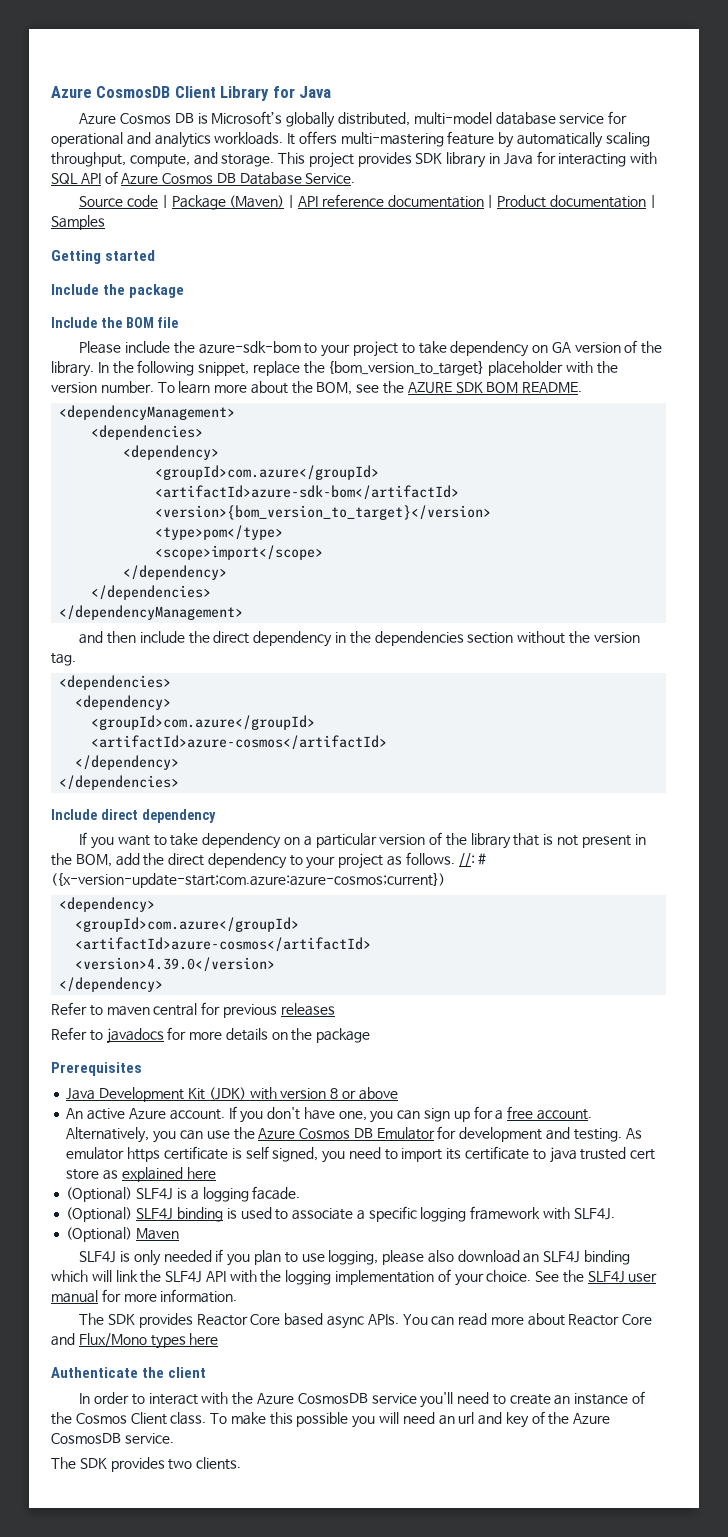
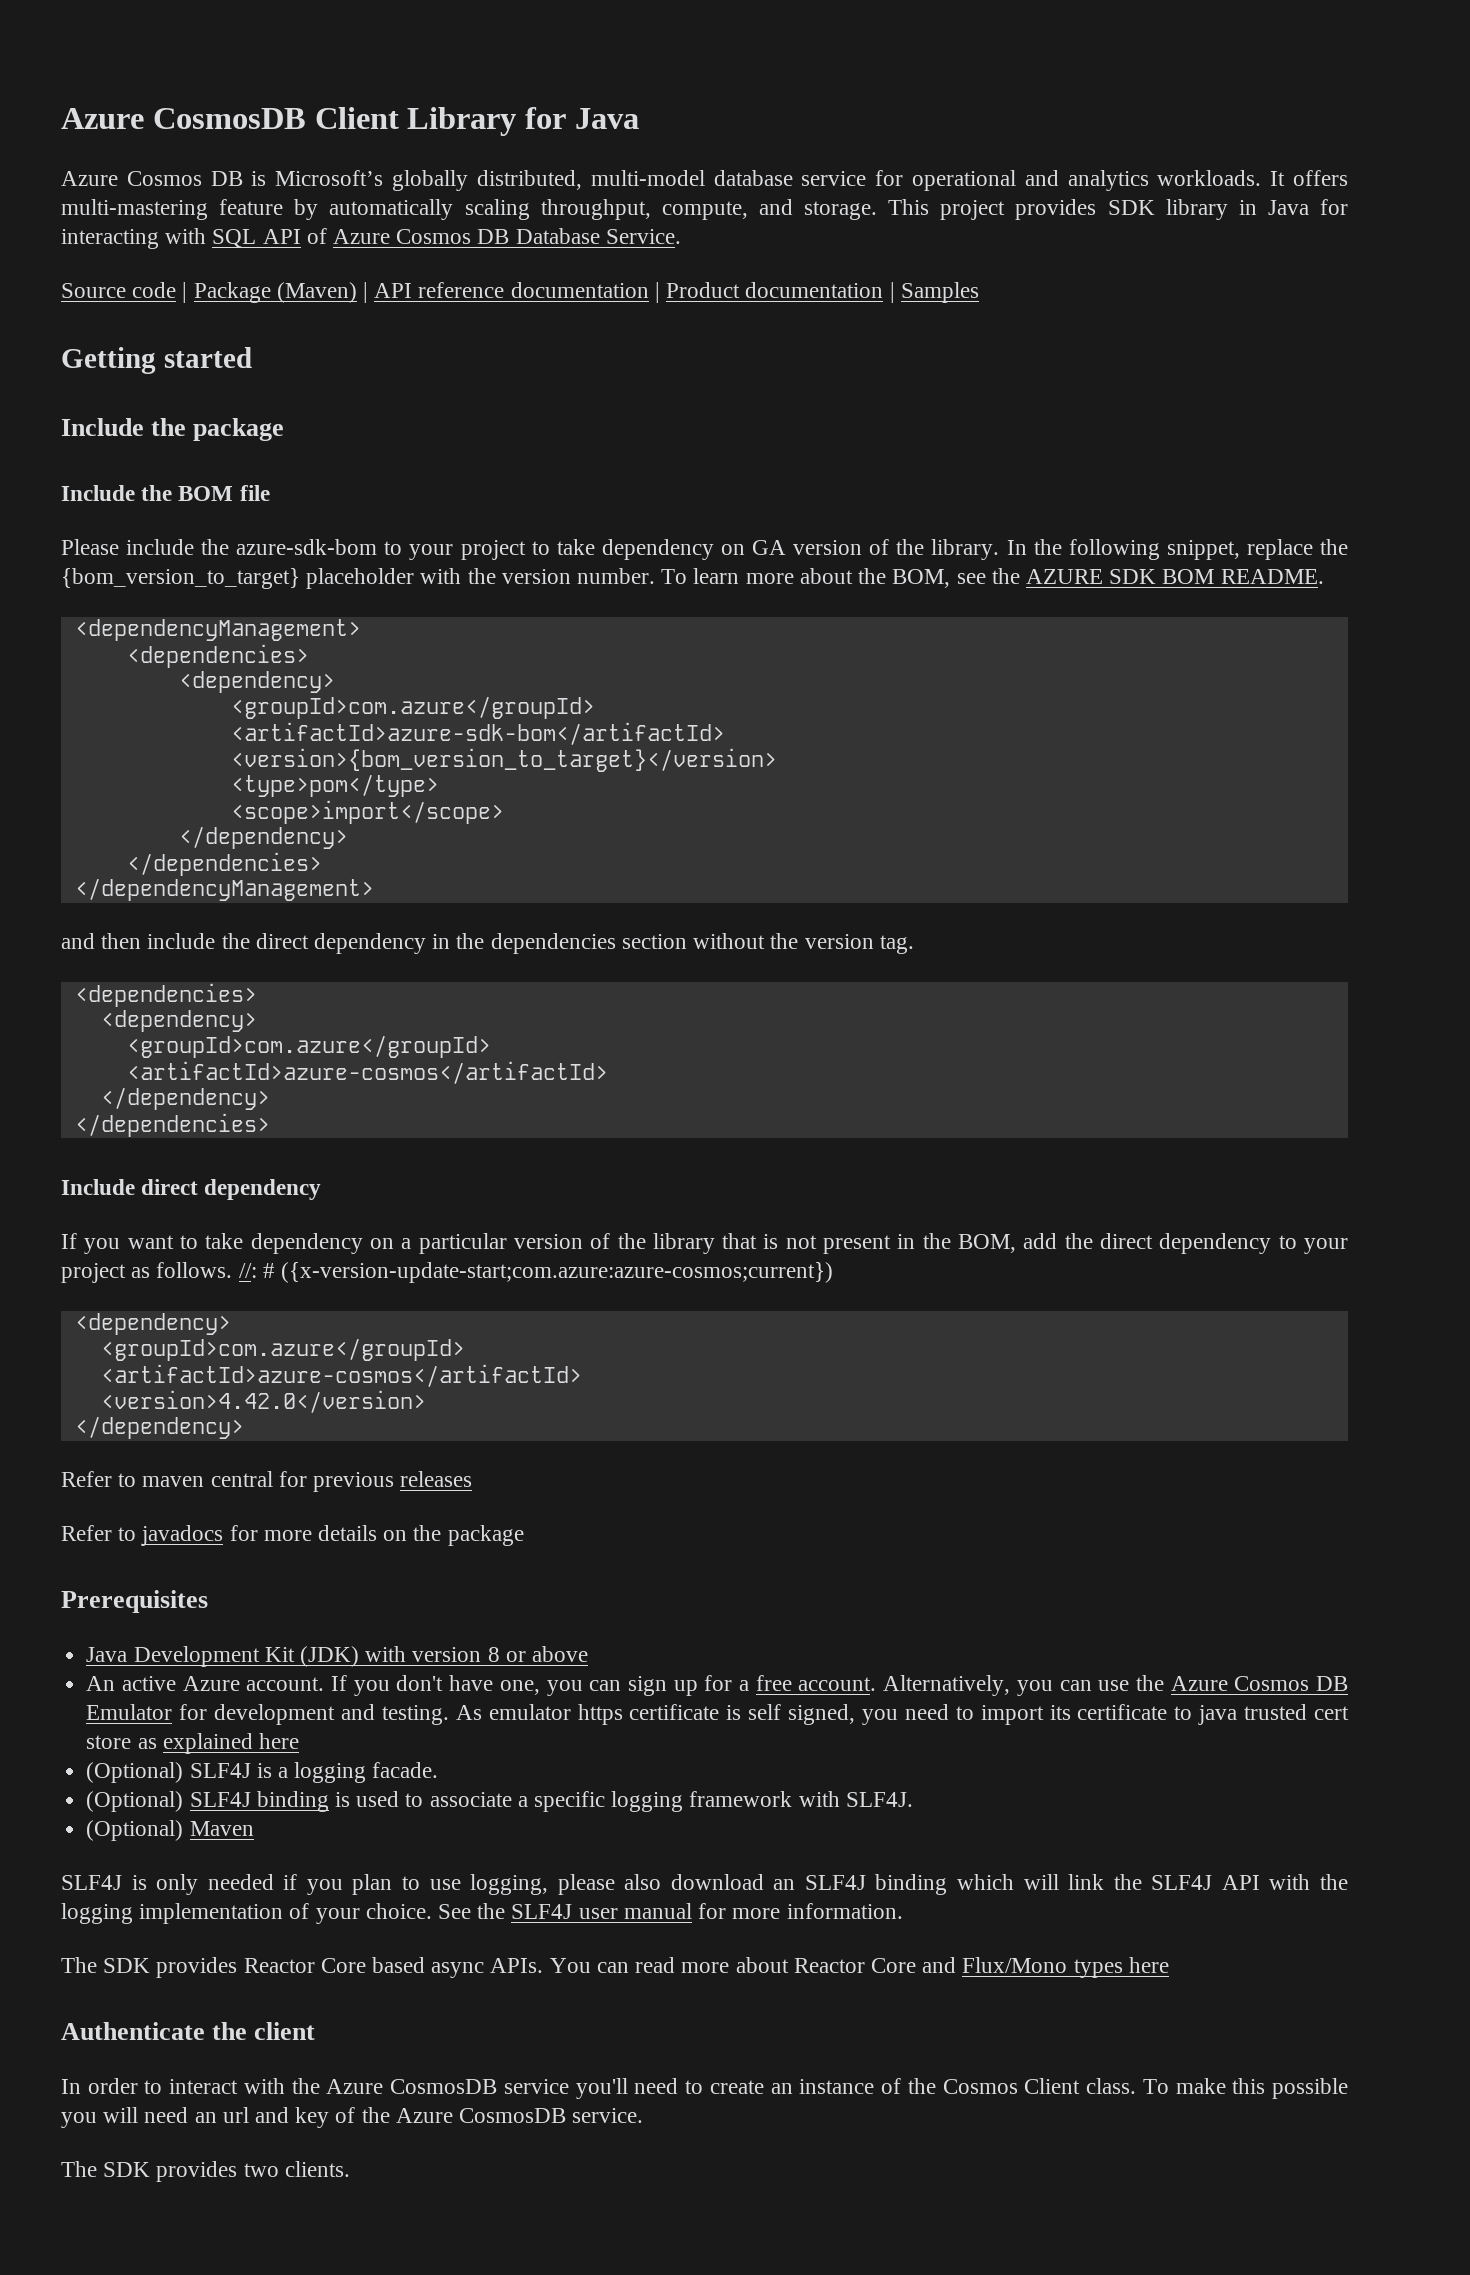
- <version>4.39.0</version>
+ <version>4.42.0</version>

